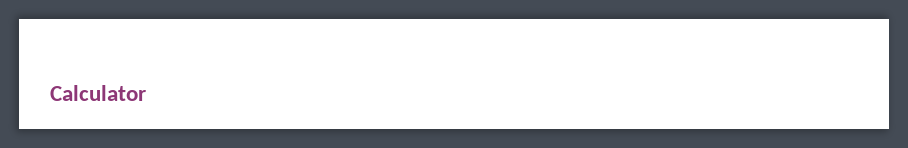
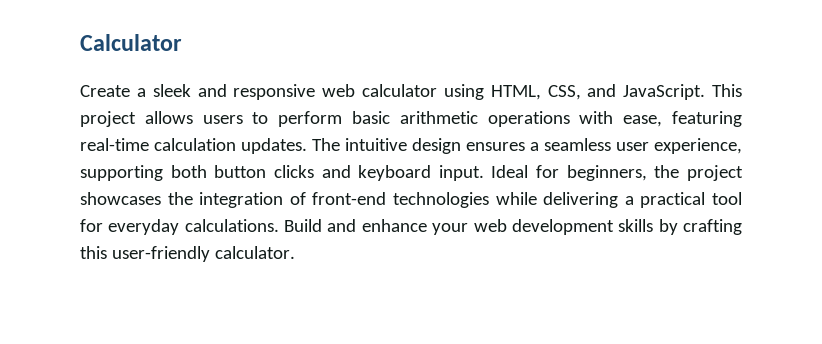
+ Create a sleek and responsive web calculator using HTML, CSS, and JavaScript. This project allows users to perform basic arithmetic operations with ease, featuring real-time calculation updates. The intuitive design ensures a seamless user experience, supporting both button clicks and keyboard input. Ideal for beginners, the project showcases the integration of front-end technologies while delivering a practical tool for everyday calculations. Build and enhance your web development skills by crafting this user-friendly calculator.

